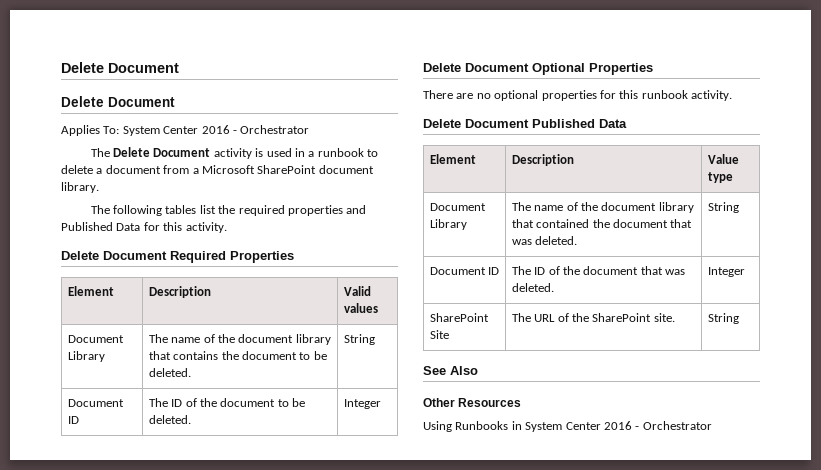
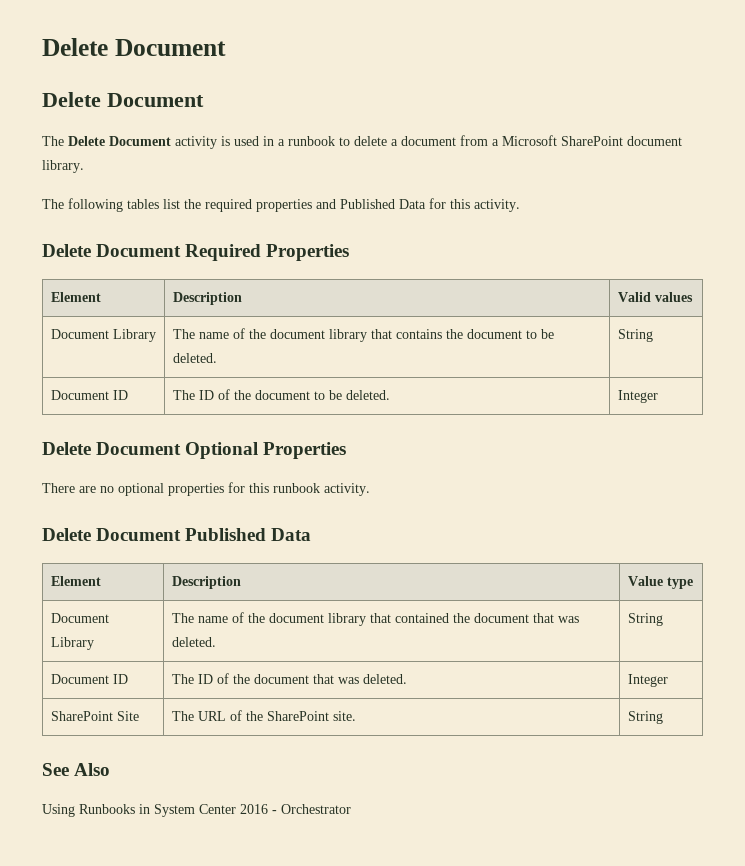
- Applies To: System Center 2016 - Orchestrator
- Other Resources

